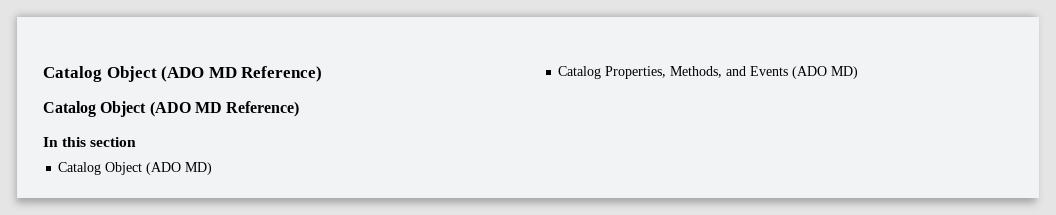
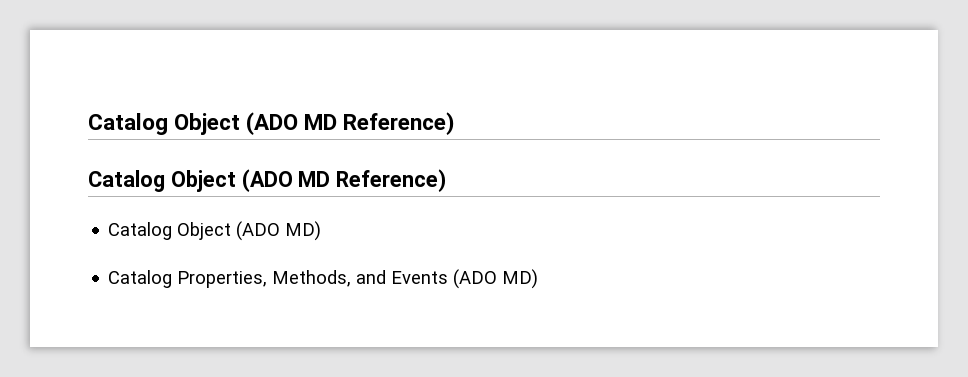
- In this section

